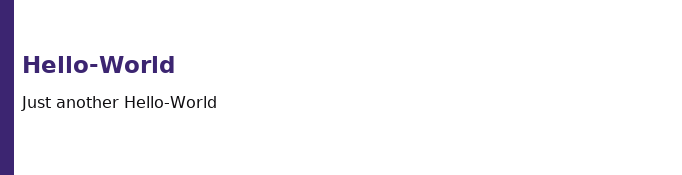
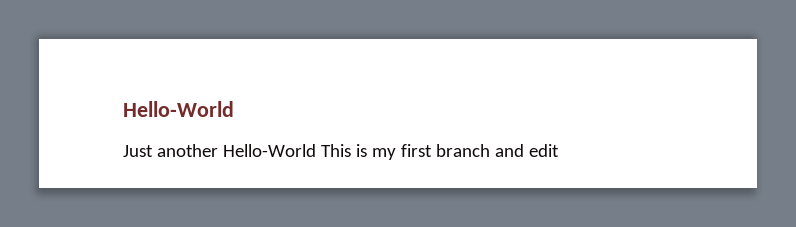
- Just another Hello-World
+ Just another Hello-World This is my first branch and edit

